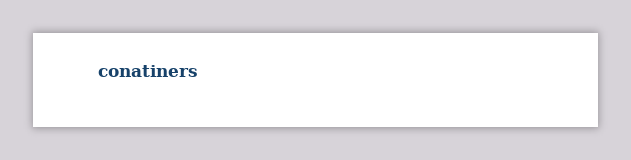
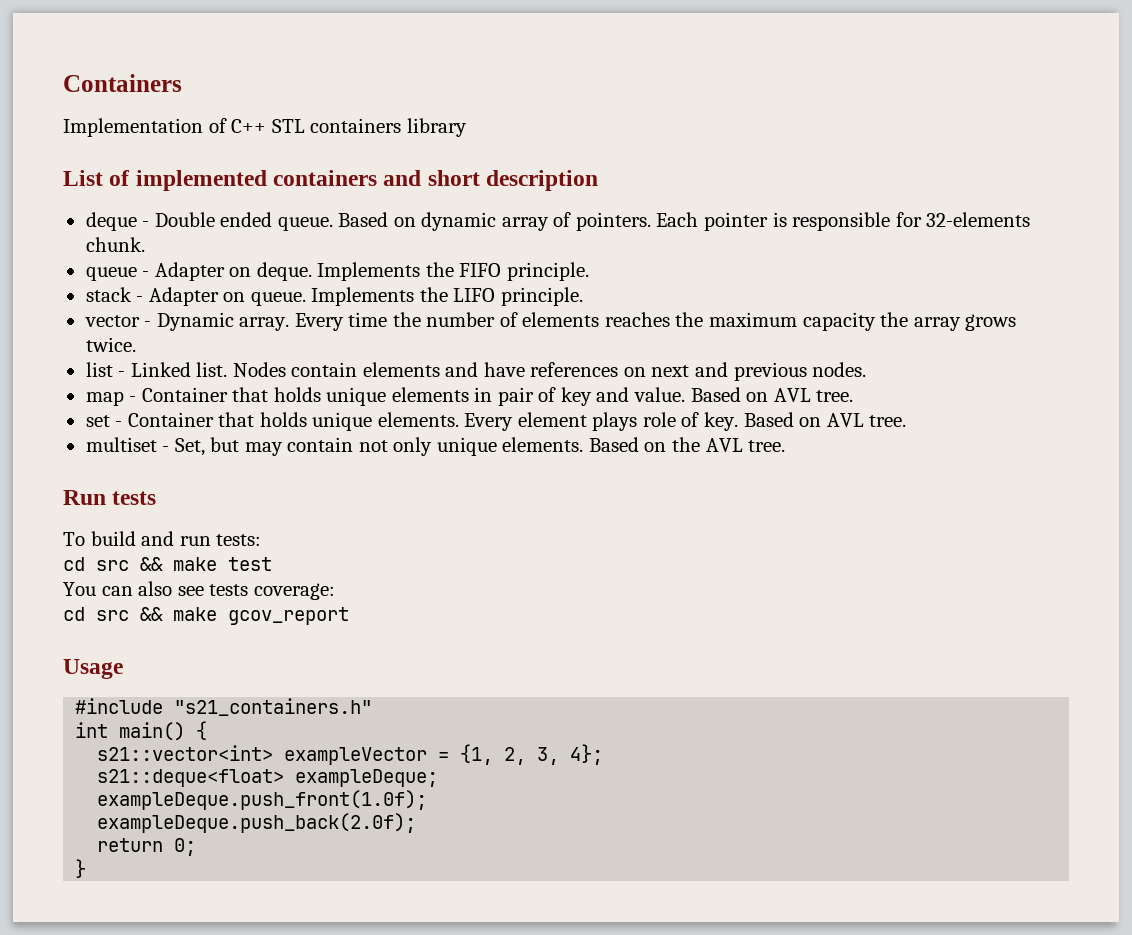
- conatiners
+ Containers
+ Implementation of C++ STL containers library
+ List of implemented containers and short description
+ deque - Double ended queue. Based on dynamic array of pointers. Each pointer is responsible for 32-elements chunk.
+ queue - Adapter on deque. Implements the FIFO principle.
+ stack - Adapter on queue. Implements the LIFO principle.
+ vector - Dynamic array. Every time the number of elements reaches the maximum capacity the array grows twice.
+ list - Linked list. Nodes contain elements and have references on next and previous nodes.
+ map - Container that holds unique elements in pair of key and value. Based on AVL tree.
+ set - Container that holds unique elements. Every element plays role of key. Based on AVL tree.
+ multiset - Set, but may contain not only unique elements. Based on the AVL tree.
+ Run tests
+ To build and run tests:
+ cd src && make test
+ You can also see tests coverage:
+ cd src && make gcov_report
+ Usage
+ #include "s21_containers.h"
+ int main() {
+ s21::vector<int> exampleVector = {1, 2, 3, 4};
+ s21::deque<float> exampleDeque;
+ exampleDeque.push_front(1.0f);
+ exampleDeque.push_back(2.0f);
+ return 0;
+ }

